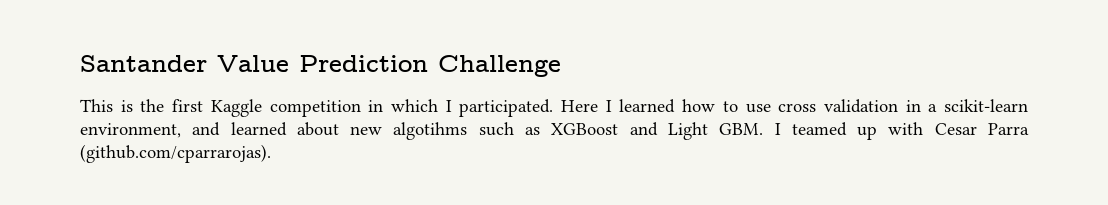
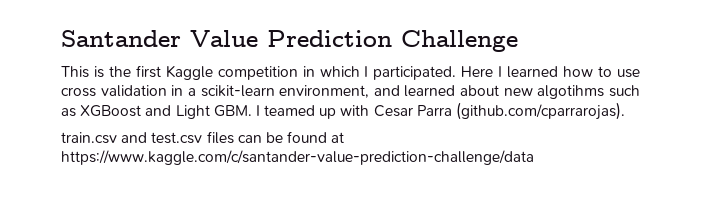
+ train.csv and test.csv files can be found at https://www.kaggle.com/c/santander-value-prediction-challenge/data

